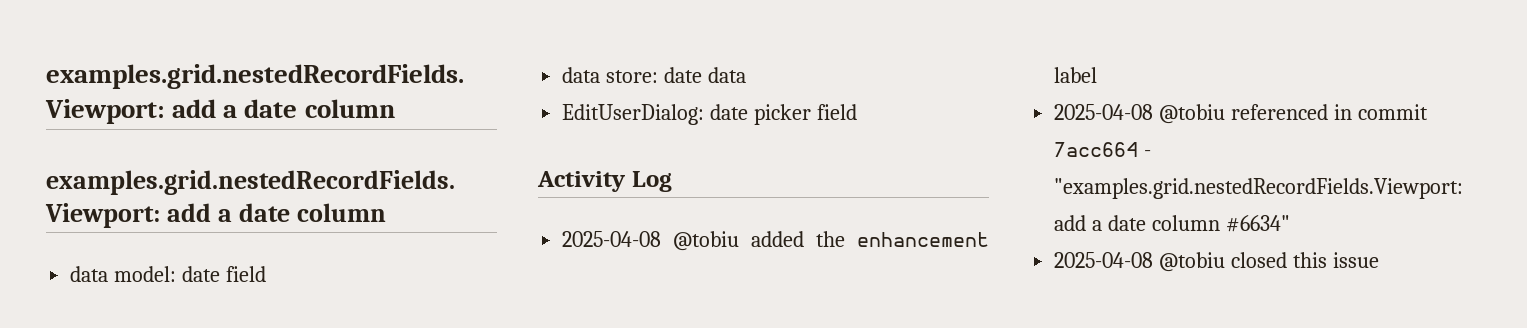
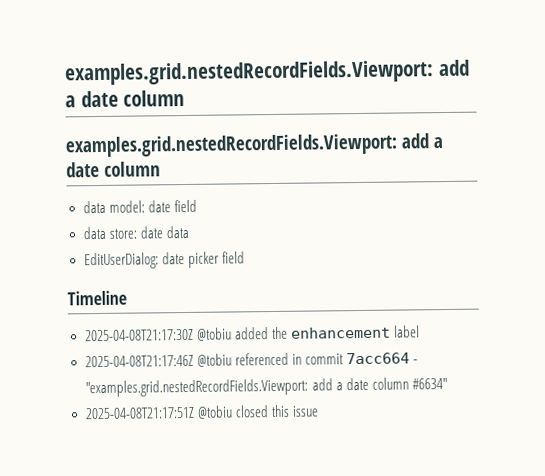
- Activity Log
- 2025-04-08 @tobiu added the enhancement label
+ Timeline
+ 2025-04-08T21:17:30Z @tobiu added the enhancement label
- 2025-04-08 @tobiu referenced in commit 7acc664 - "examples.grid.nestedRecordFields.Viewport: add a date column #6634"
+ 2025-04-08T21:17:46Z @tobiu referenced in commit 7acc664 - "examples.grid.nestedRecordFields.Viewport: add a date column #6634"
- 2025-04-08 @tobiu closed this issue
+ 2025-04-08T21:17:51Z @tobiu closed this issue

